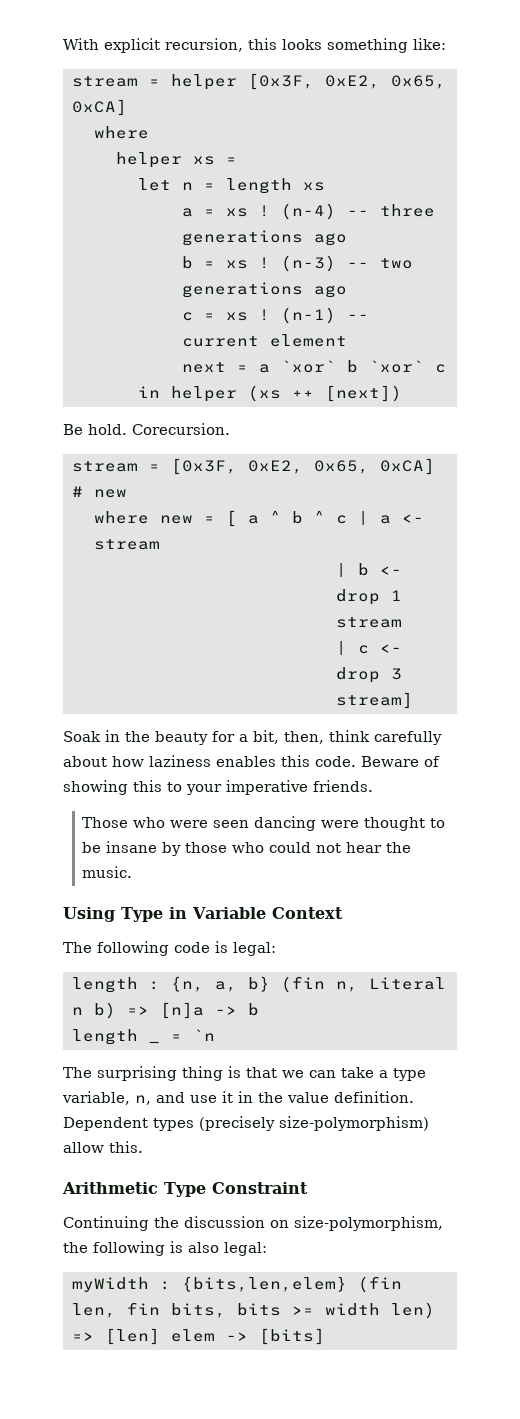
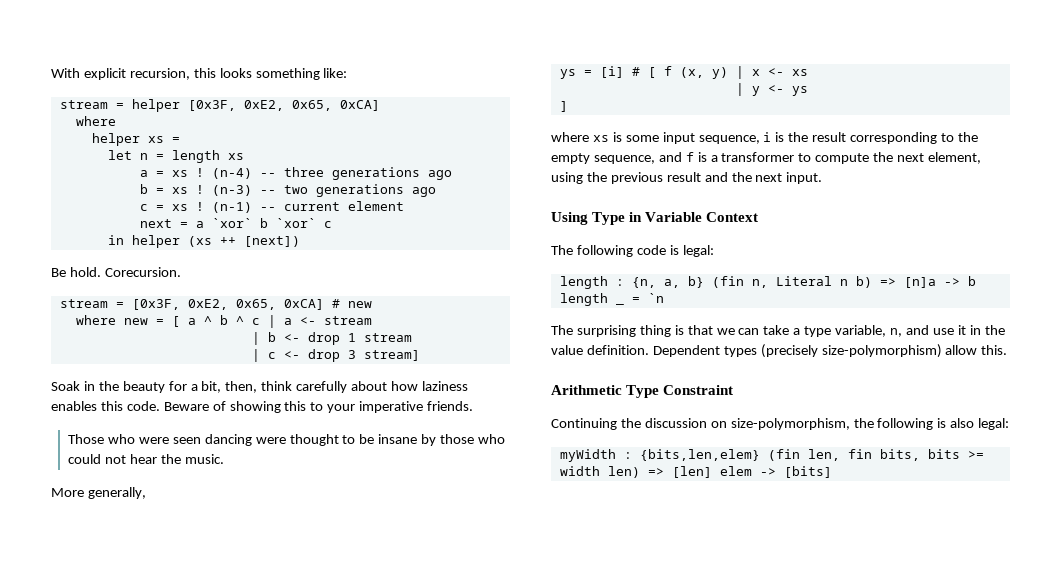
+ More generally,
+ ys = [i] # [ f (x, y) | x <- xs
+ | y <- ys
+ ]
+ where xs is some input sequence, i is the result corresponding to the empty sequence, and f is a transformer to compute the next element, using the previous result and the next input.

